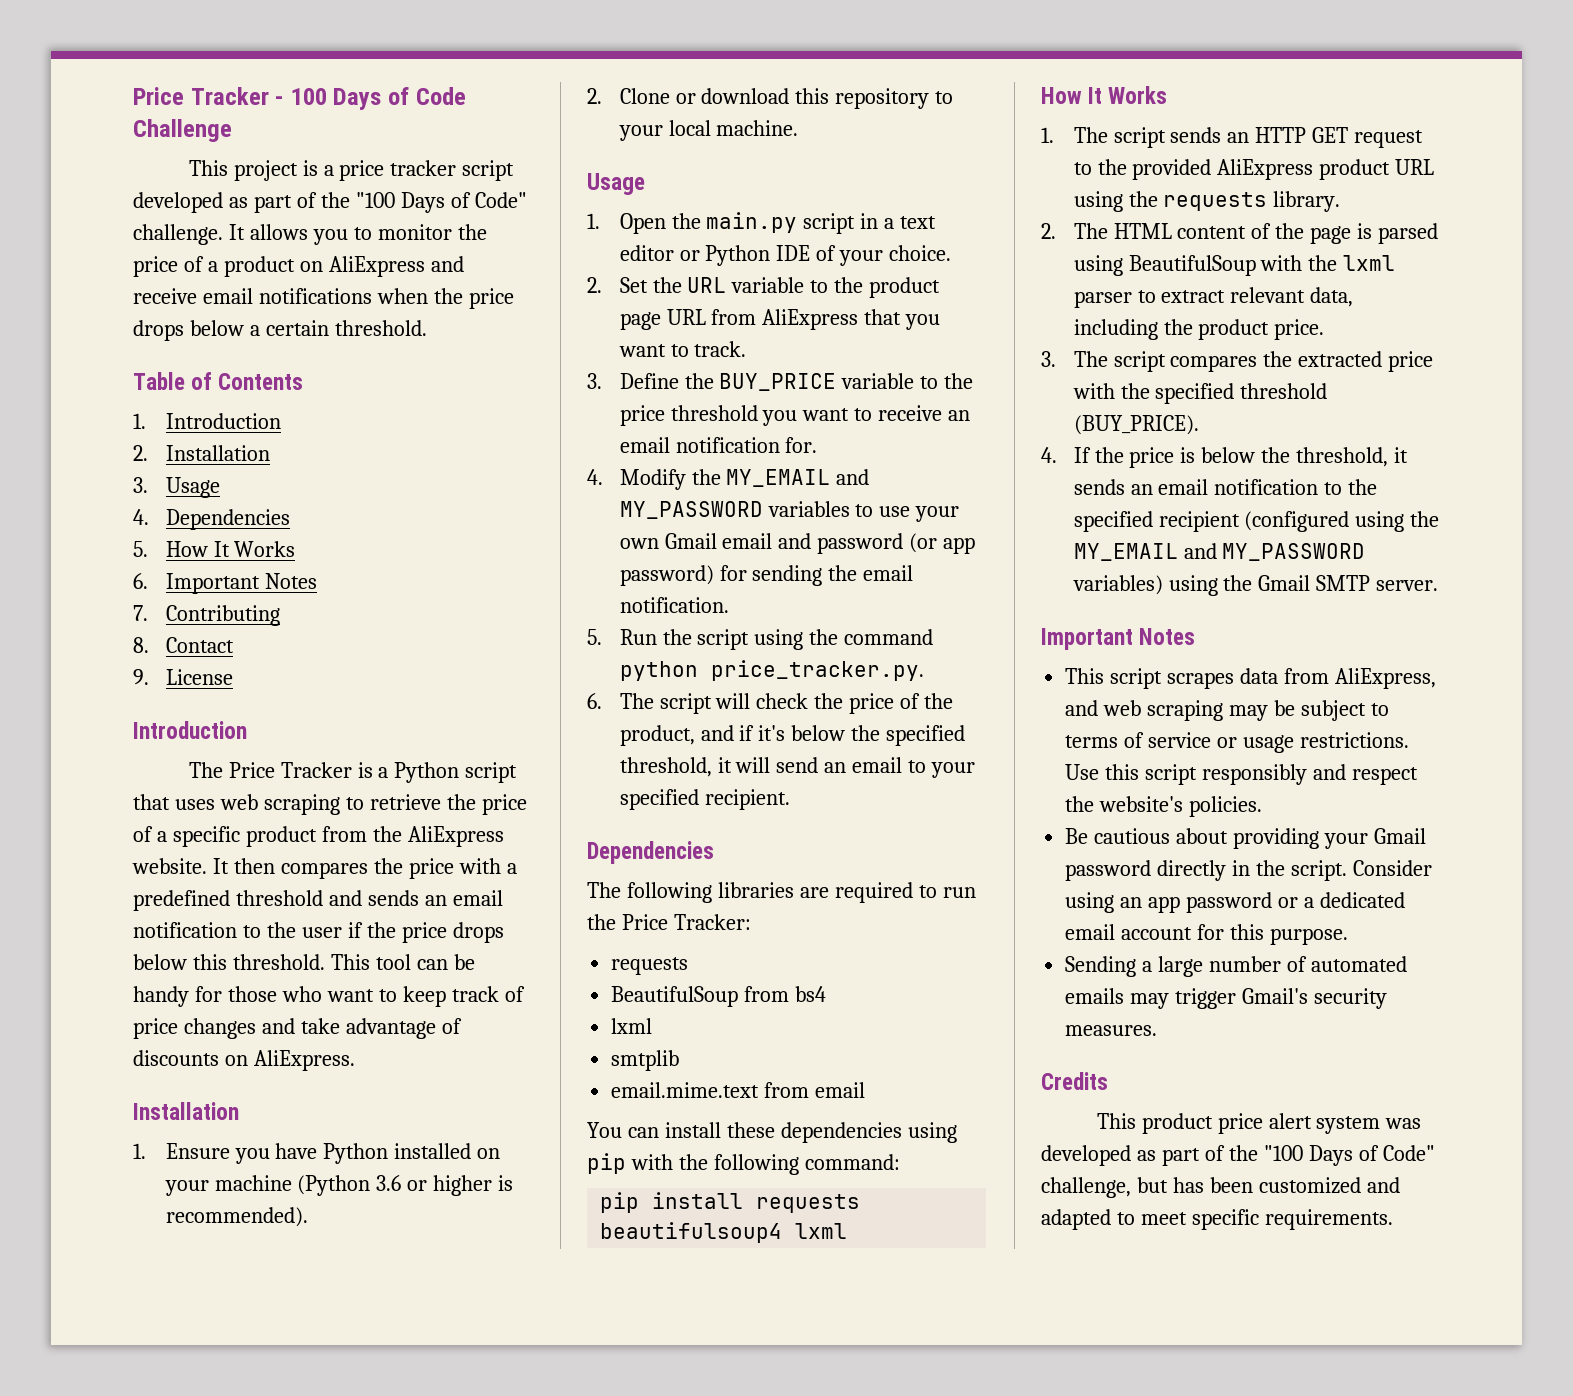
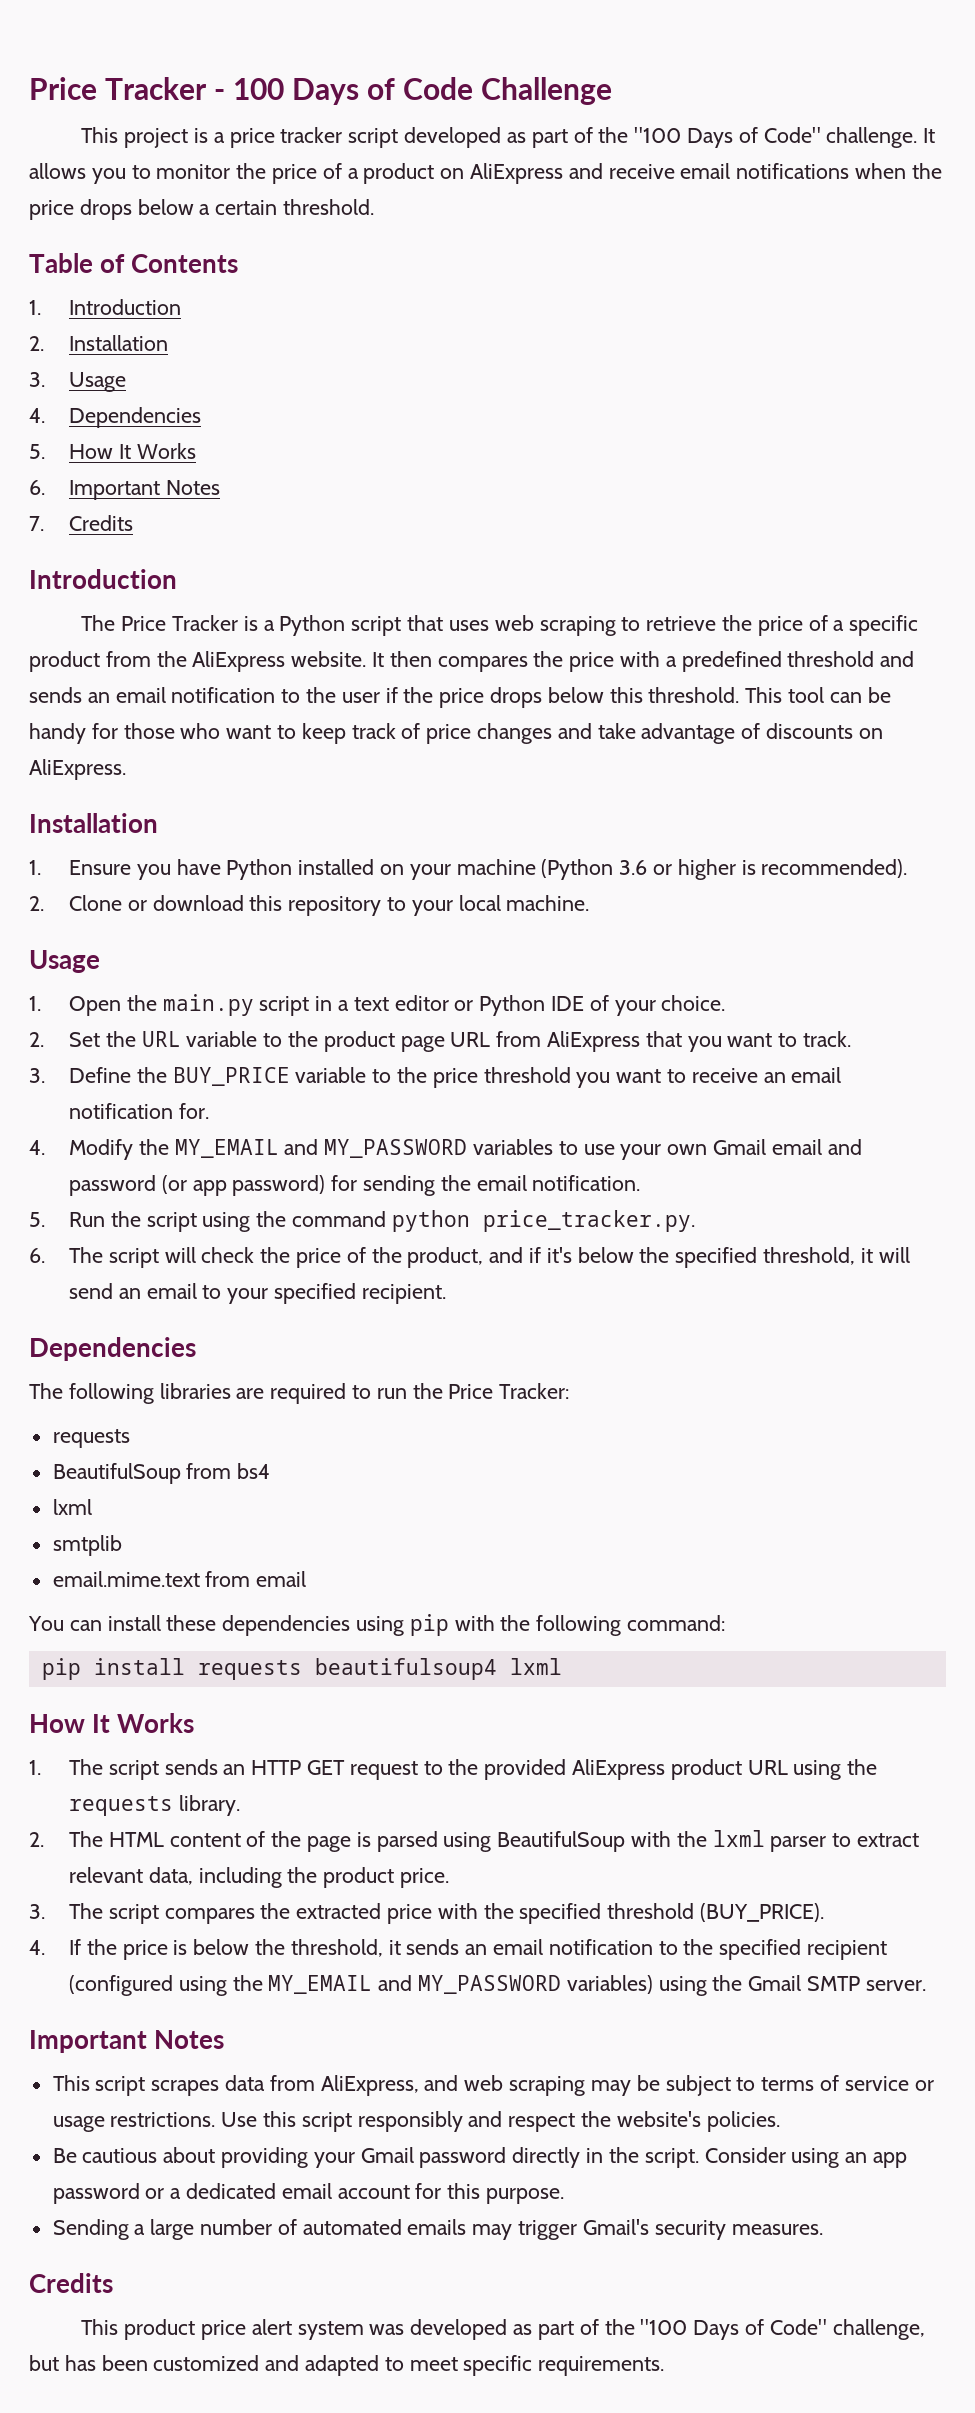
- 7. Contributing
- 8. Contact
- 9. License
+ 7. Credits

